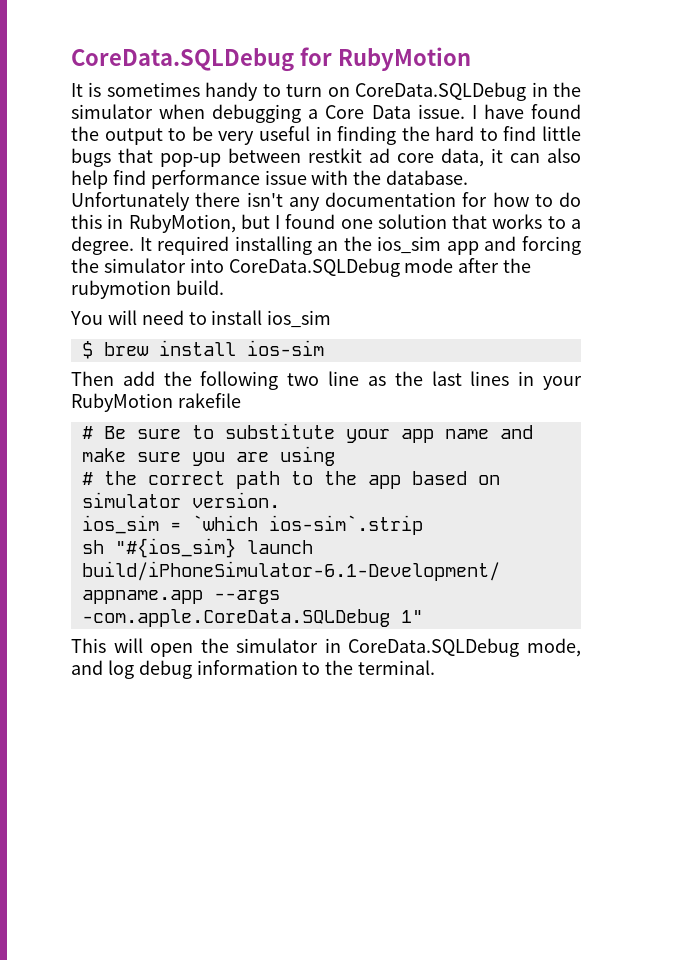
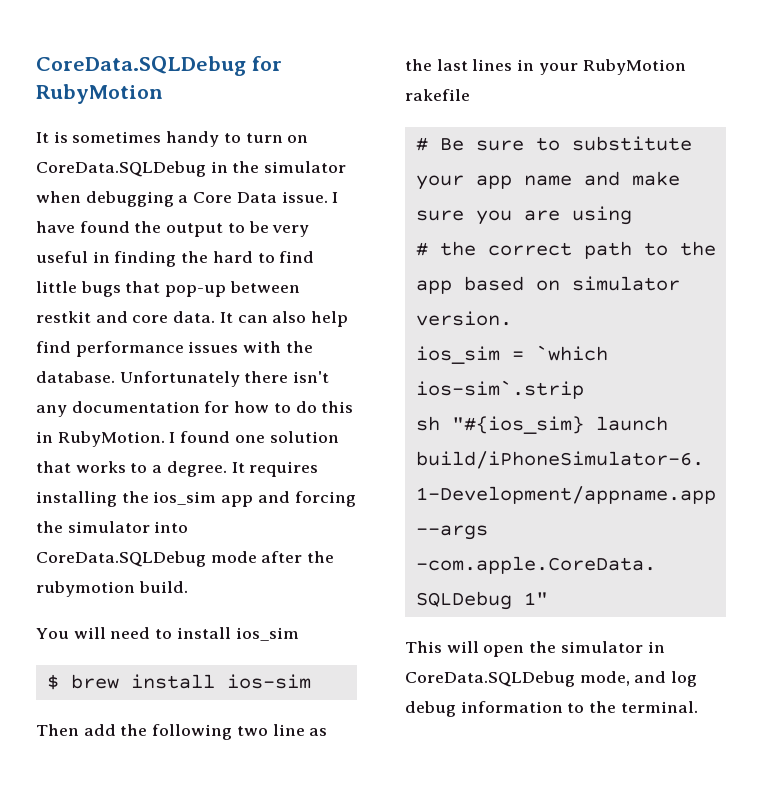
- I have found the output to be very useful in finding the hard to find little bugs that pop-up between restkit ad core data, it can also help find performance issue with the database.
+ I have found the output to be very useful in finding the hard to find little bugs that pop-up between restkit and core data. It can also help find performance issues with the database.
- Unfortunately there isn't any documentation for how to do this in RubyMotion, but I found one solution that works to a degree.
+ Unfortunately there isn't any documentation for how to do this in RubyMotion. I found one solution that works to a degree.
- It required installing an the ios_sim app and forcing the simulator into CoreData.SQLDebug mode after the rubymotion build.
+ It requires installing the ios_sim app and forcing the simulator into CoreData.SQLDebug mode after the rubymotion build.

